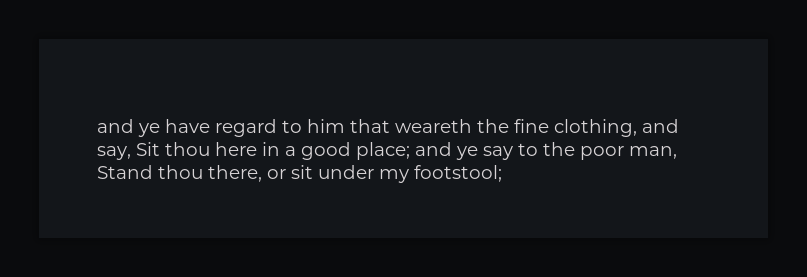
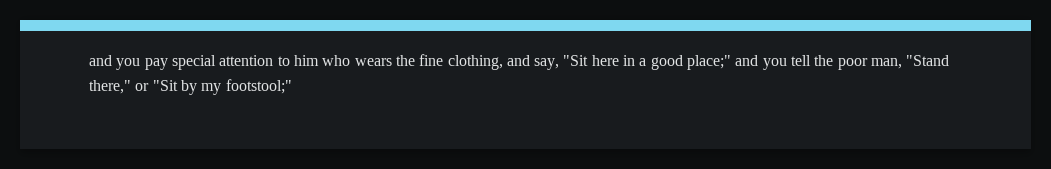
- and ye have regard to him that weareth the fine clothing, and say, Sit thou here in a good place; and ye say to the poor man, Stand thou there, or sit under my footstool;
+ and you pay special attention to him who wears the fine clothing, and say, "Sit here in a good place;" and you tell the poor man, "Stand there," or "Sit by my footstool;"

